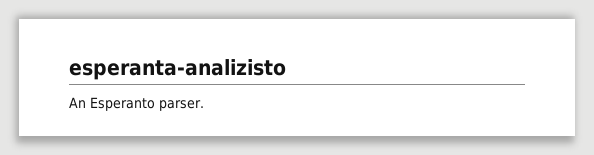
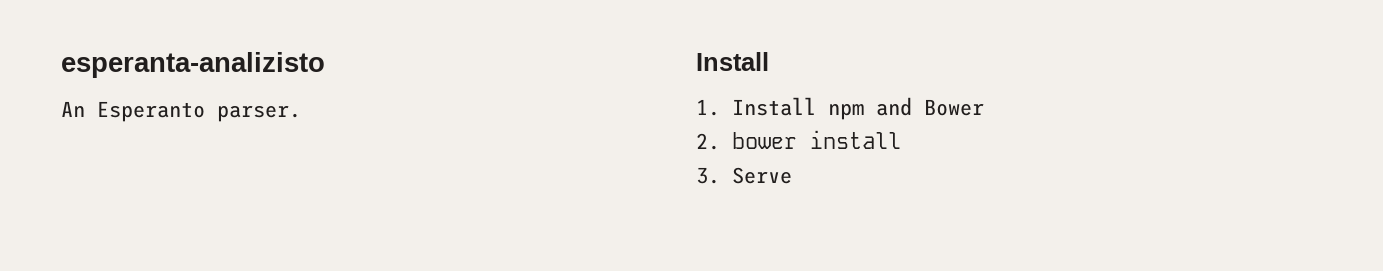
  An Esperanto parser.
+ Install
+ 1. Install npm and Bower
+ 2. bower install
+ 3. Serve

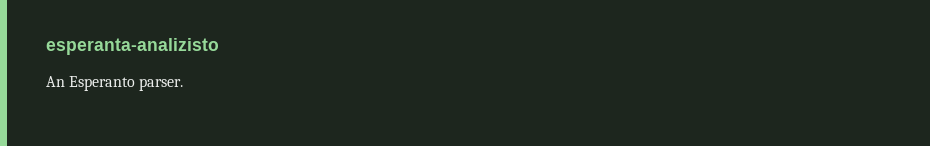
  An Esperanto parser.
- Install
- 1. Install npm and Bower
- 2. bower install
- 3. Serve

